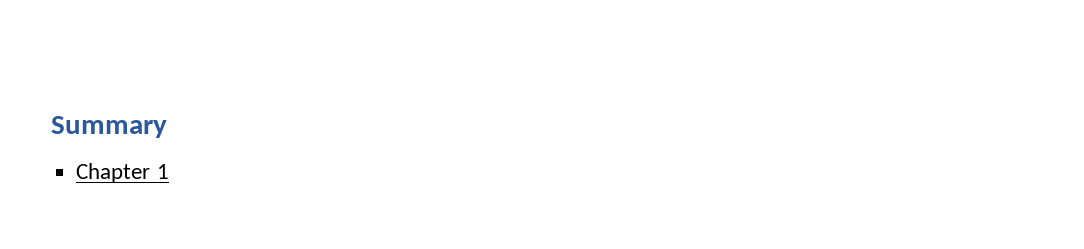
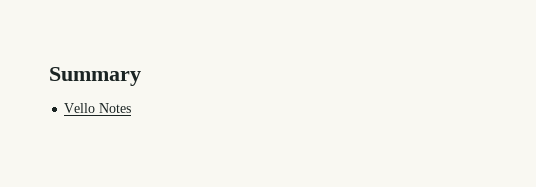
- Chapter 1
+ Vello Notes

